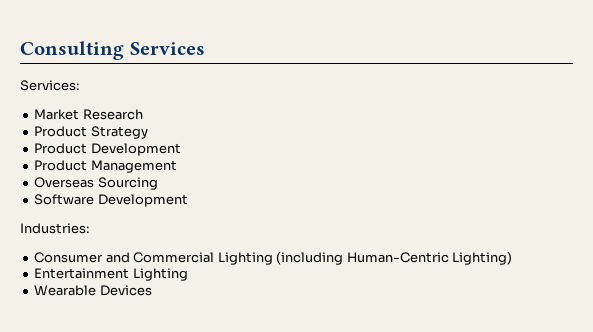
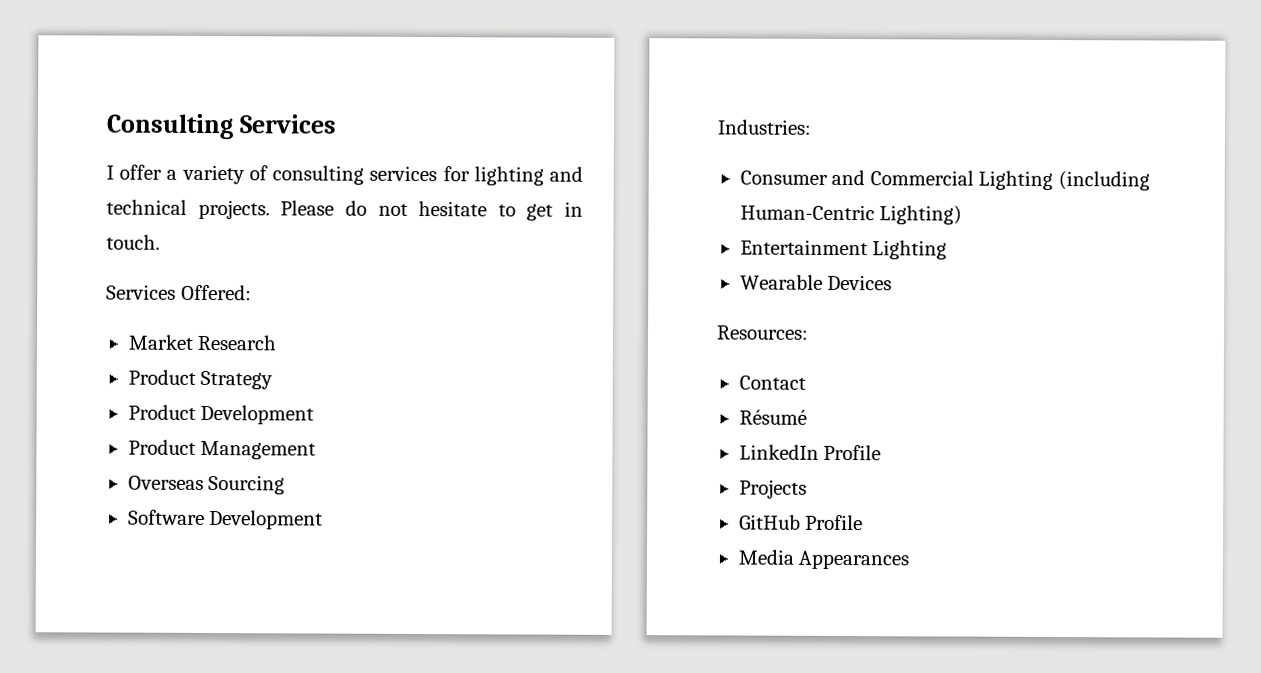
- Services:
+ I offer a variety of consulting services for lighting and technical projects. Please do not hesitate to get in touch.
+ Services Offered:
+ Resources:
+ Contact
+ Résumé
+ LinkedIn Profile
+ Projects
+ GitHub Profile
+ Media Appearances

